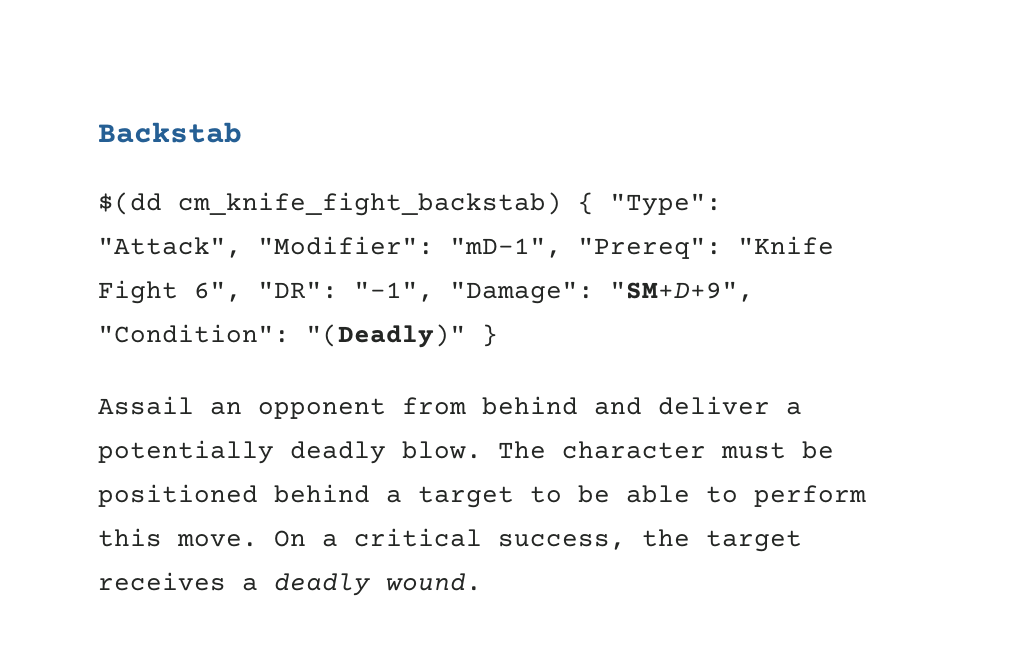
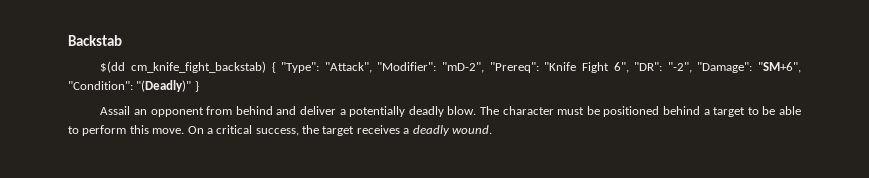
- $(dd cm_knife_fight_backstab) { "Type": "Attack", "Modifier": "mD-1", "Prereq": "Knife Fight 6", "DR": "-1", "Damage": "SM+D+9", "Condition": "(Deadly)" }
+ $(dd cm_knife_fight_backstab) { "Type": "Attack", "Modifier": "mD-2", "Prereq": "Knife Fight 6", "DR": "-2", "Damage": "SM+6", "Condition": "(Deadly)" }

